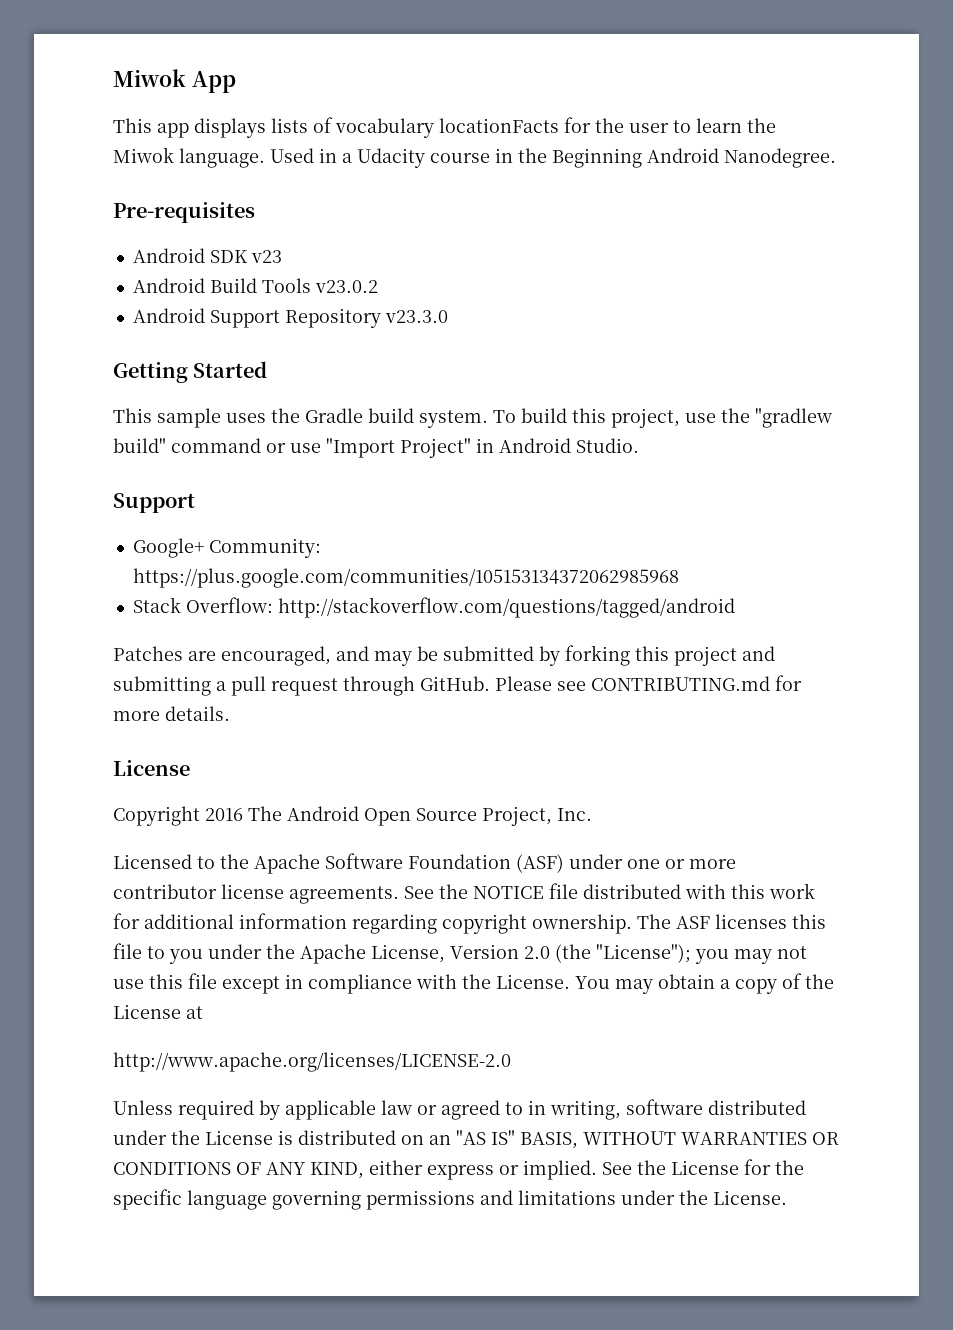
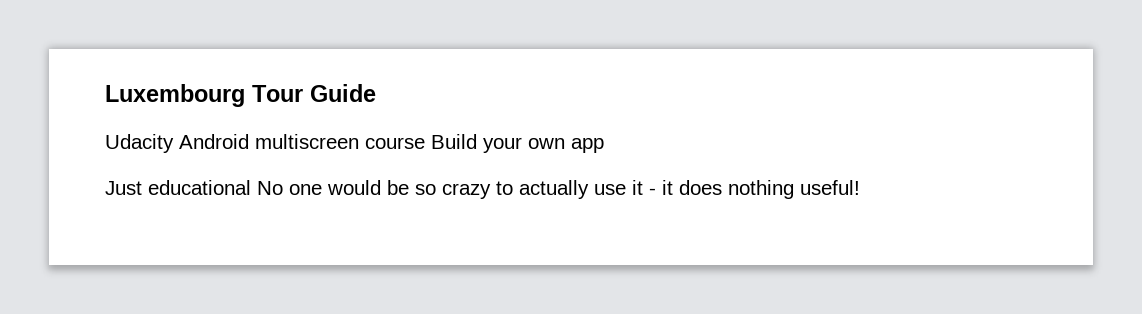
- Miwok App
- This app displays lists of vocabulary locationFacts for the user to learn the Miwok language. Used in a Udacity course in the Beginning Android Nanodegree.
- Pre-requisites
- Android SDK v23
- Android Build Tools v23.0.2
- Android Support Repository v23.3.0
- Getting Started
- This sample uses the Gradle build system. To build this project, use the "gradlew build" command or use "Import Project" in Android Studio.
- Support
- Google+ Community: https://plus.google.com/communities/105153134372062985968
- Stack Overflow: http://stackoverflow.com/questions/tagged/android
- Patches are encouraged, and may be submitted by forking this project and submitting a pull request through GitHub. Please see CONTRIBUTING.md for more details.
- License
- Copyright 2016 The Android Open Source Project, Inc.
- Licensed to the Apache Software Foundation (ASF) under one or more contributor license agreements. See the NOTICE file distributed with this work for additional information regarding copyright ownership. The ASF licenses this file to you under the Apache License, Version 2.0 (the "License"); you may not use this file except in compliance with the License. You may obtain a copy of the License at
- http://www.apache.org/licenses/LICENSE-2.0
- Unless required by applicable law or agreed to in writing, software distributed under the License is distributed on an "AS IS" BASIS, WITHOUT WARRANTIES OR CONDITIONS OF ANY KIND, either express or implied. See the License for the specific language governing permissions and limitations under the License.
+ Luxembourg Tour Guide
+ Udacity Android multiscreen course Build your own app
+ Just educational No one would be so crazy to actually use it - it does nothing useful!

